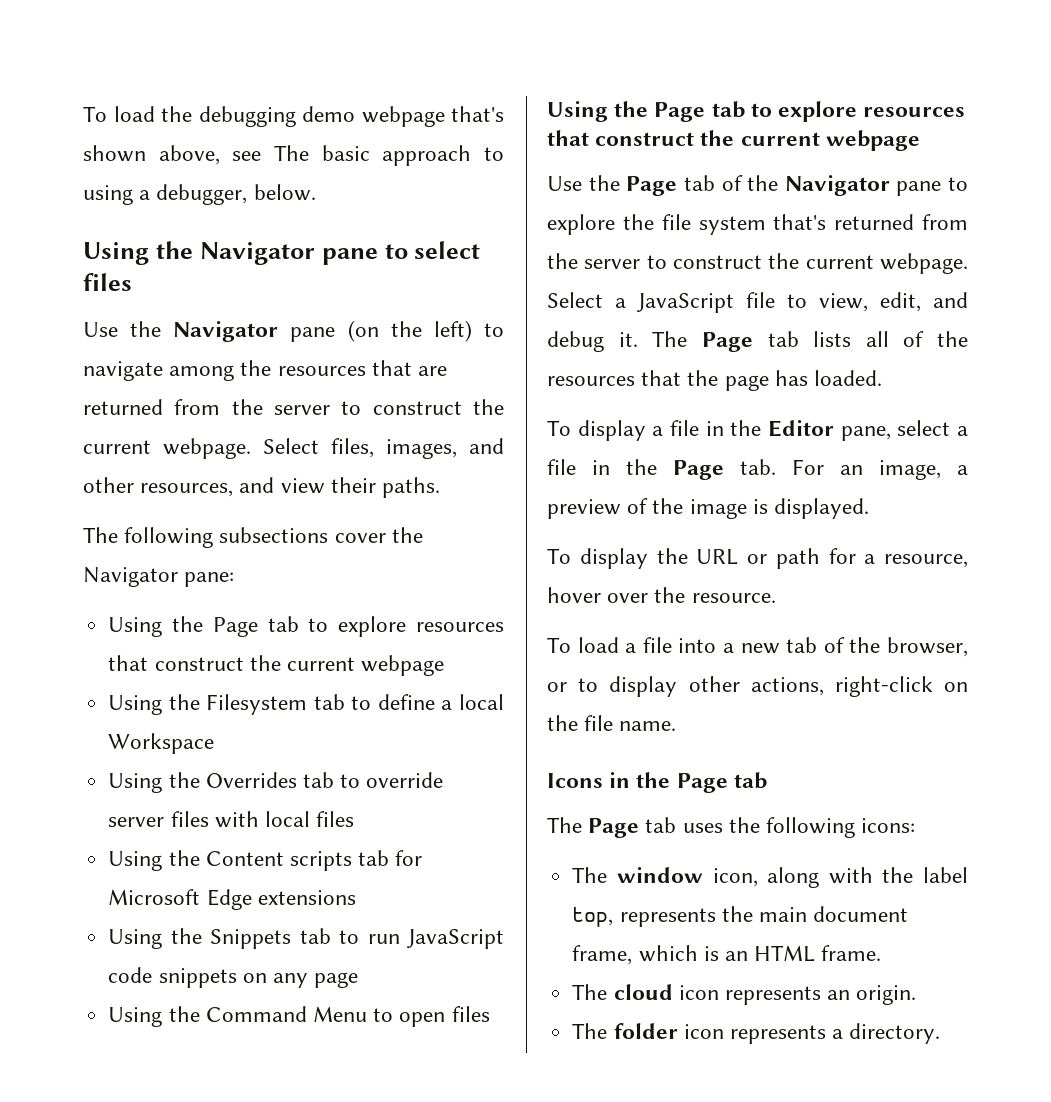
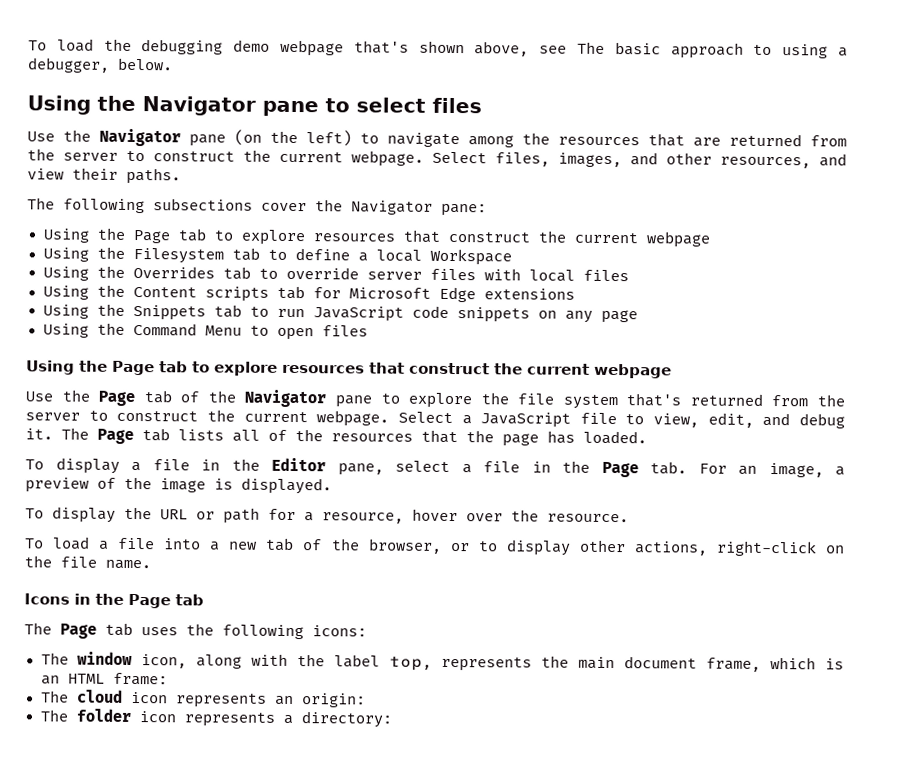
- The window icon, along with the label top, represents the main document frame, which is an HTML frame.
+ The window icon, along with the label top, represents the main document frame, which is an HTML frame:
- The cloud icon represents an origin.
+ The cloud icon represents an origin:
- The folder icon represents a directory.
+ The folder icon represents a directory:

